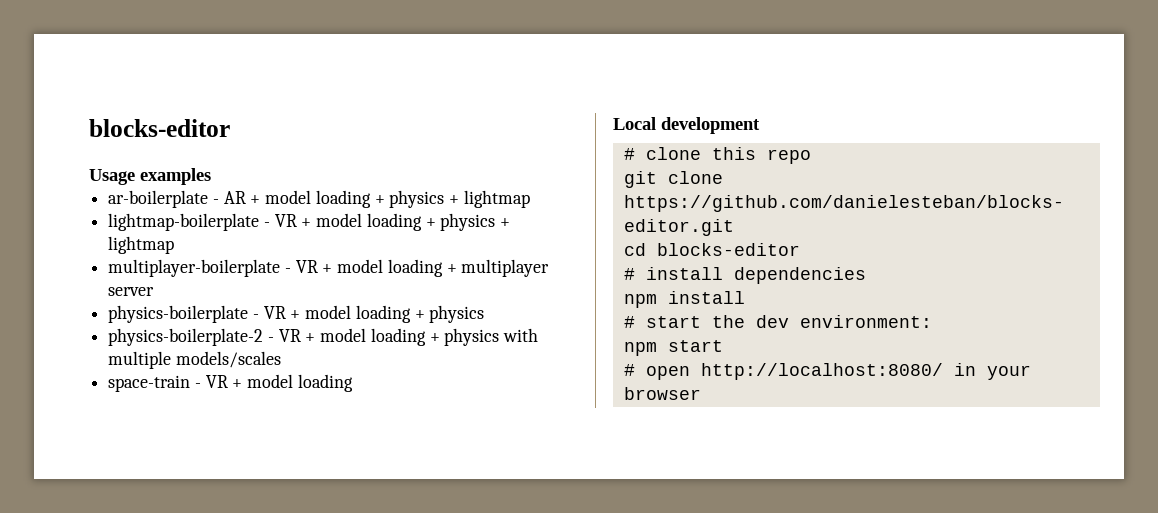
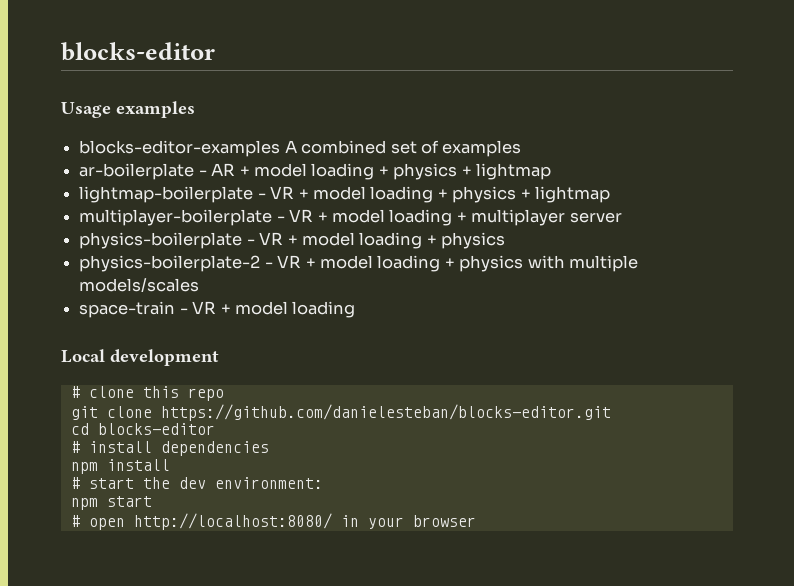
+ blocks-editor-examples A combined set of examples

